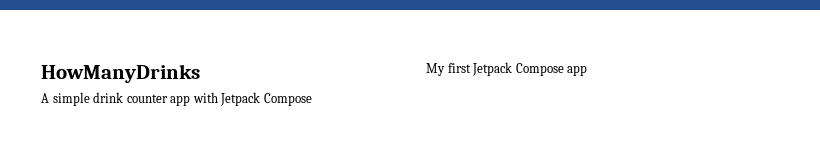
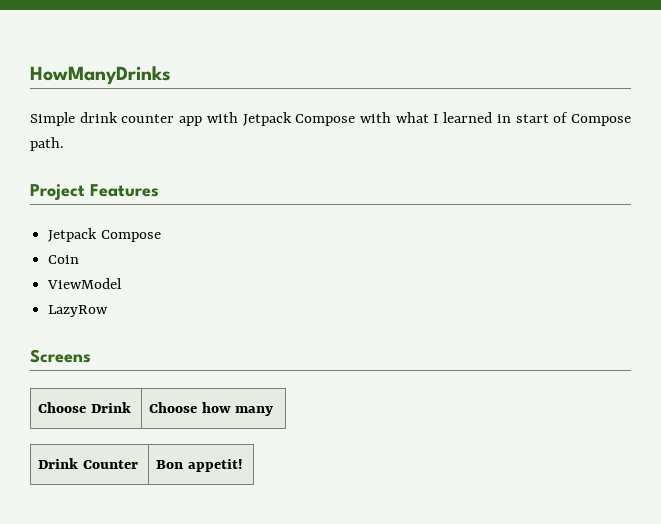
- A simple drink counter app with Jetpack Compose
- My first Jetpack Compose app
+ Simple drink counter app with Jetpack Compose with what I learned in start of Compose path.
+ Project Features
+ Jetpack Compose
+ Coin
+ ViewModel
+ LazyRow
+ Screens
+ Choose Drink | Choose how many
+ Drink Counter | Bon appetit!

